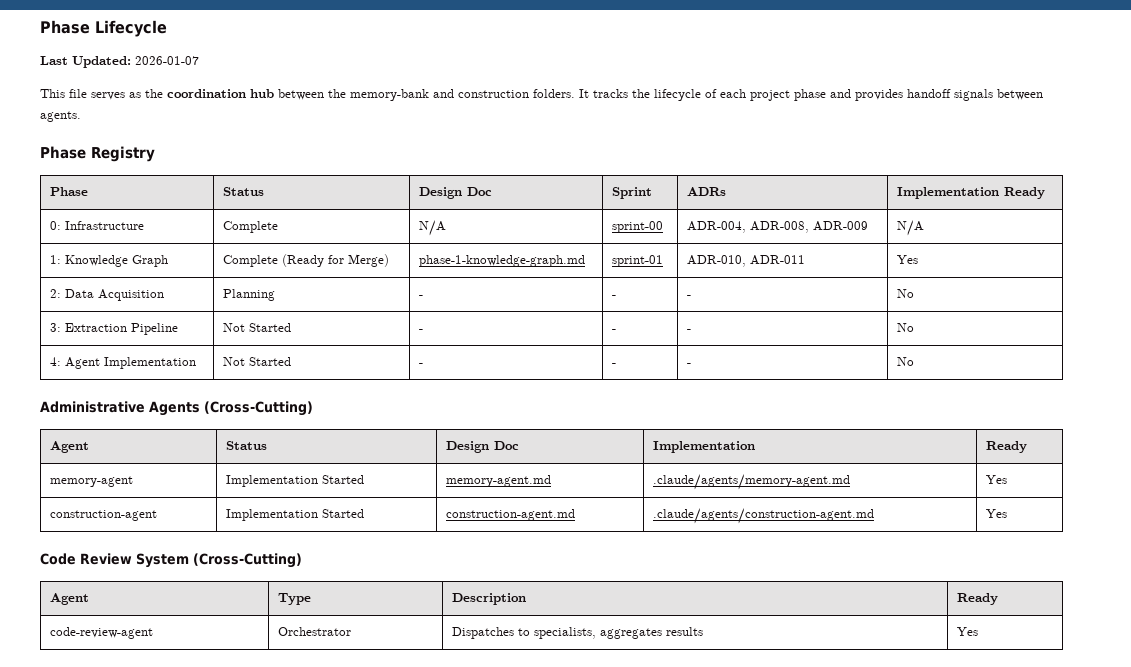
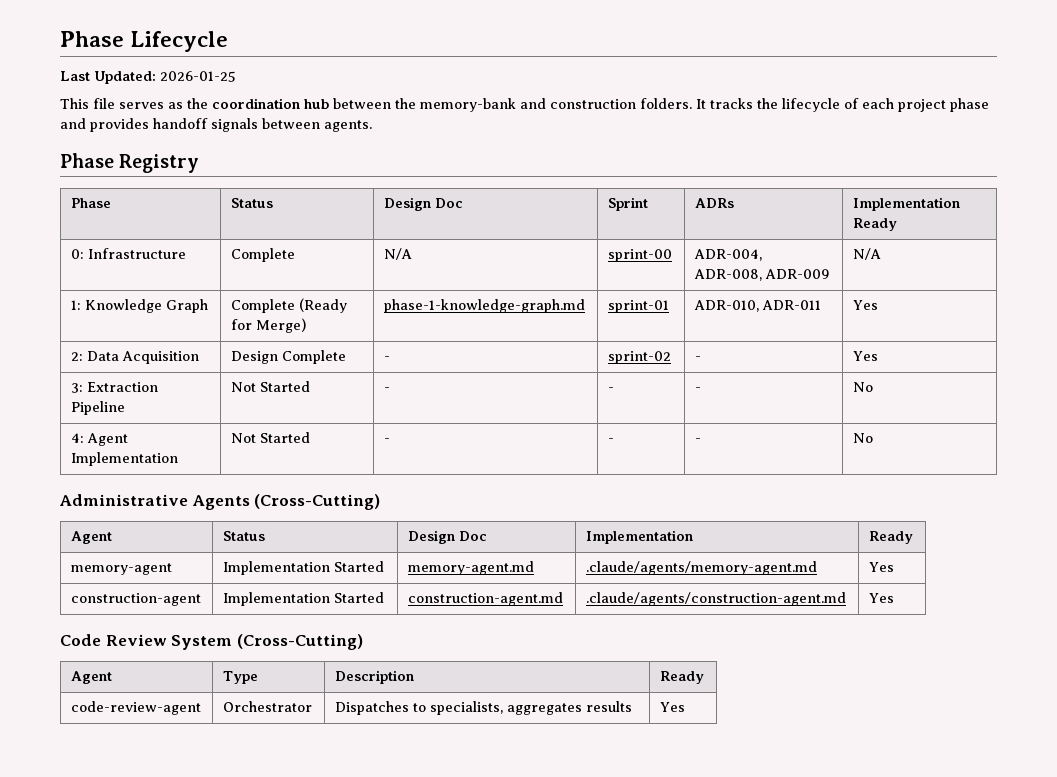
- Last Updated: 2026-01-07
+ Last Updated: 2026-01-25
- 2: Data Acquisition | Planning | - | - | - | No
+ 2: Data Acquisition | Design Complete | - | sprint-02 | - | Yes

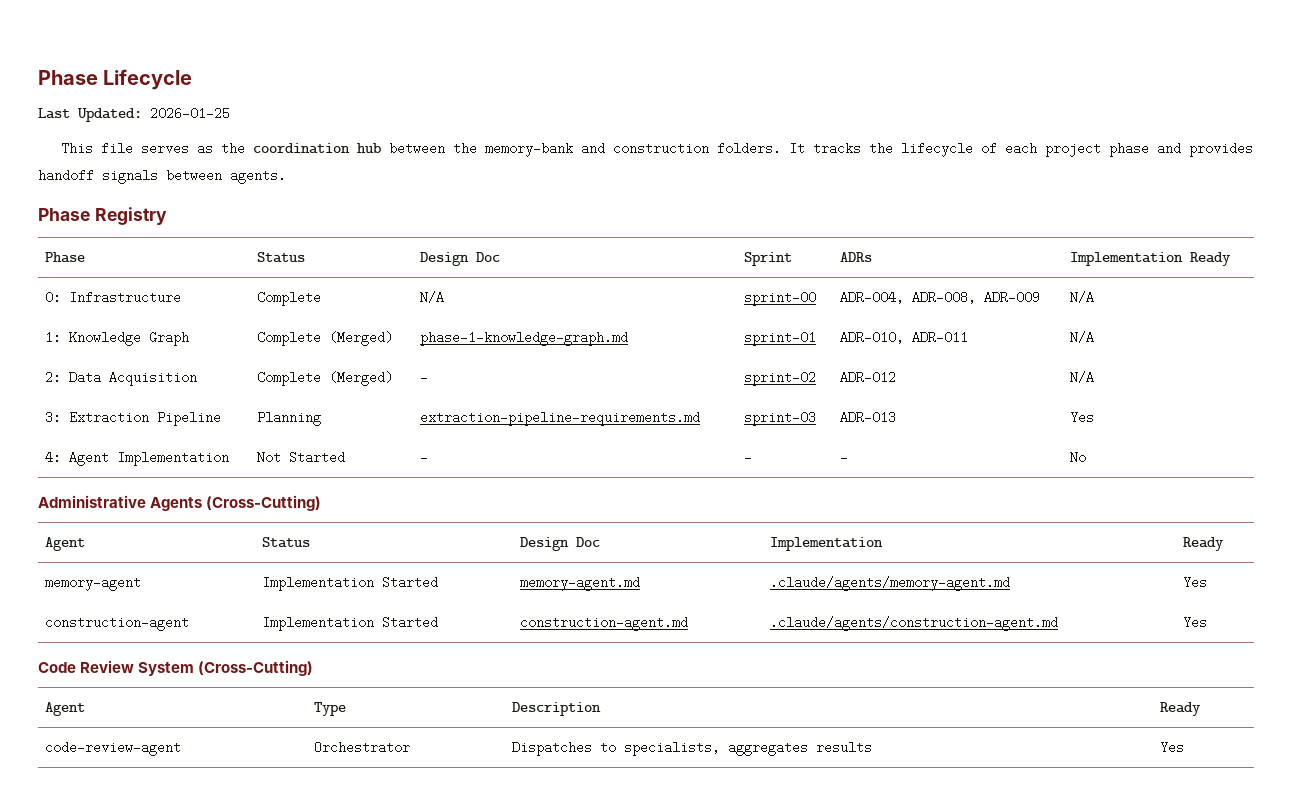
- 1: Knowledge Graph | Complete (Ready for Merge) | phase-1-knowledge-graph.md | sprint-01 | ADR-010, ADR-011 | Yes
+ 1: Knowledge Graph | Complete (Merged) | phase-1-knowledge-graph.md | sprint-01 | ADR-010, ADR-011 | N/A
- 2: Data Acquisition | Design Complete | - | sprint-02 | - | Yes
+ 2: Data Acquisition | Complete (Merged) | - | sprint-02 | ADR-012 | N/A
- 3: Extraction Pipeline | Not Started | - | - | - | No
+ 3: Extraction Pipeline | Planning | extraction-pipeline-requirements.md | sprint-03 | ADR-013 | Yes

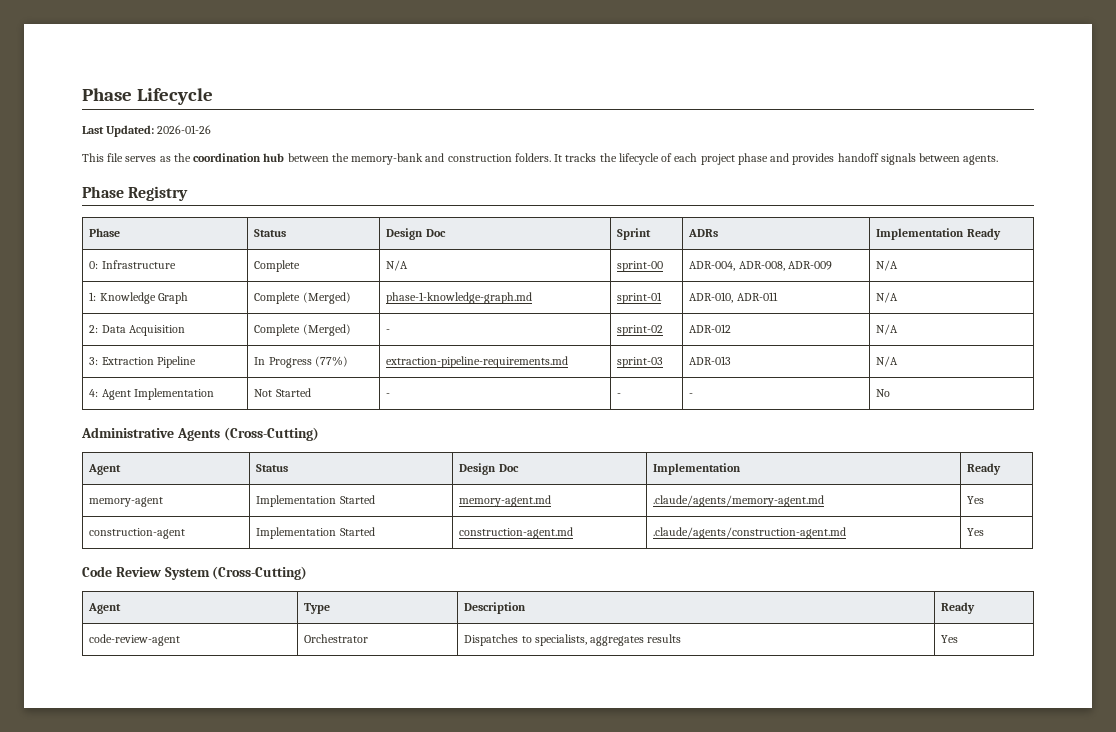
- Last Updated: 2026-01-25
+ Last Updated: 2026-01-26
- 3: Extraction Pipeline | Planning | extraction-pipeline-requirements.md | sprint-03 | ADR-013 | Yes
+ 3: Extraction Pipeline | In Progress (77%) | extraction-pipeline-requirements.md | sprint-03 | ADR-013 | N/A

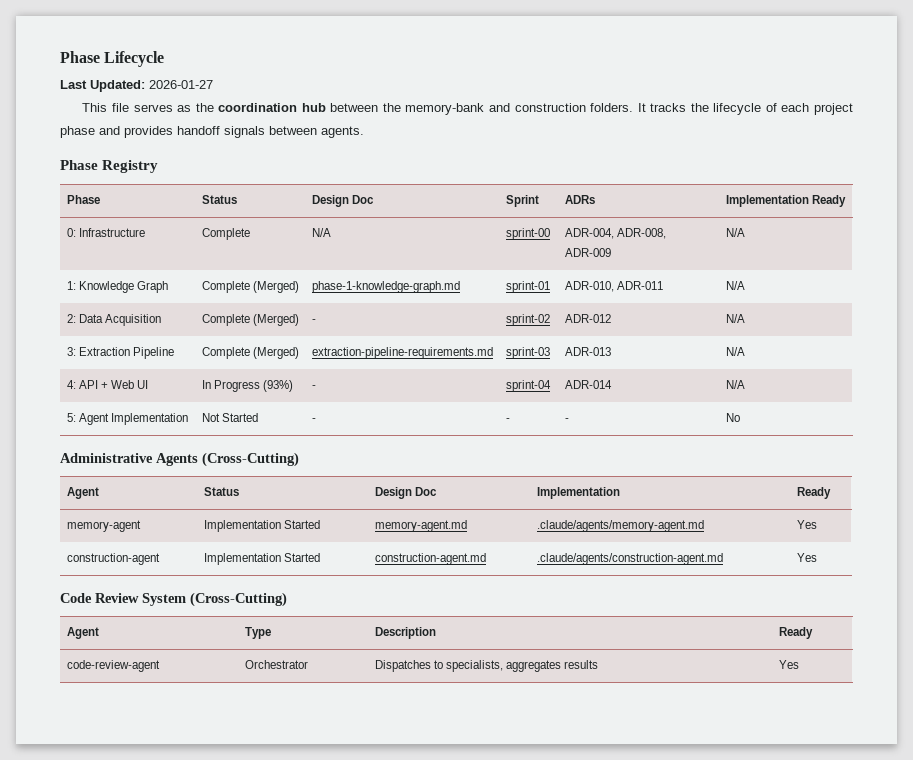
- Last Updated: 2026-01-26
+ Last Updated: 2026-01-27
- 3: Extraction Pipeline | In Progress (77%) | extraction-pipeline-requirements.md | sprint-03 | ADR-013 | N/A
+ 3: Extraction Pipeline | Complete (Merged) | extraction-pipeline-requirements.md | sprint-03 | ADR-013 | N/A
- 4: Agent Implementation | Not Started | - | - | - | No
+ 4: API + Web UI | In Progress (93%) | - | sprint-04 | ADR-014 | N/A
+ 5: Agent Implementation | Not Started | - | - | - | No

